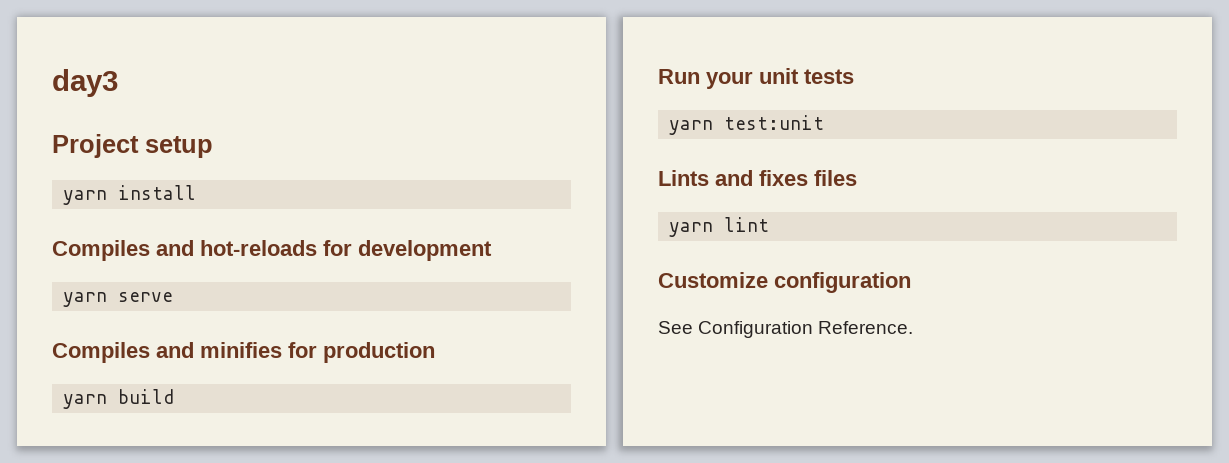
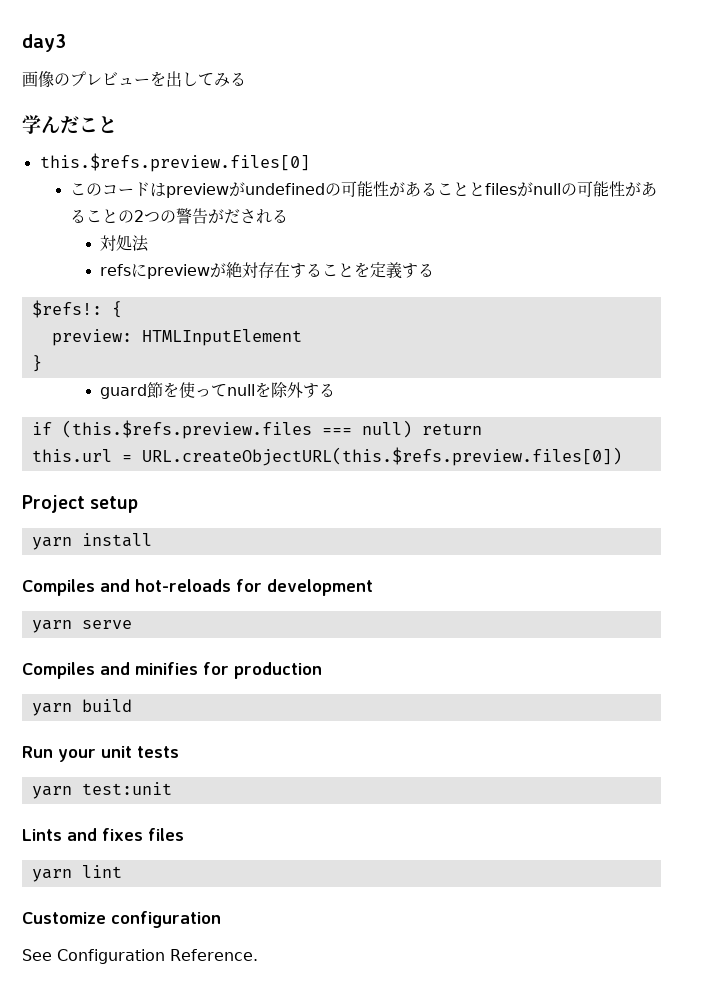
+ 画像のプレビューを出してみる
+ 学んだこと
+ this.$refs.preview.files[0]
+ このコードはpreviewがundefinedの可能性があることとfilesがnullの可能性があることの2つの警告がだされる
+ 対処法
+ refsにpreviewが絶対存在することを定義する
+ $refs!: {
+ preview: HTMLInputElement
+ }
+ guard節を使ってnullを除外する
+ if (this.$refs.preview.files === null) return
+ this.url = URL.createObjectURL(this.$refs.preview.files[0])

